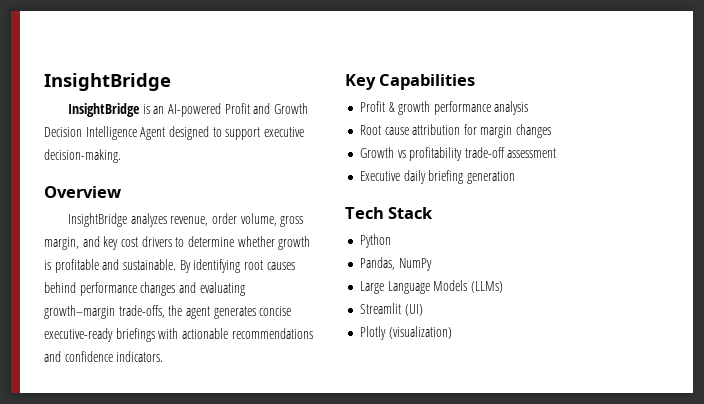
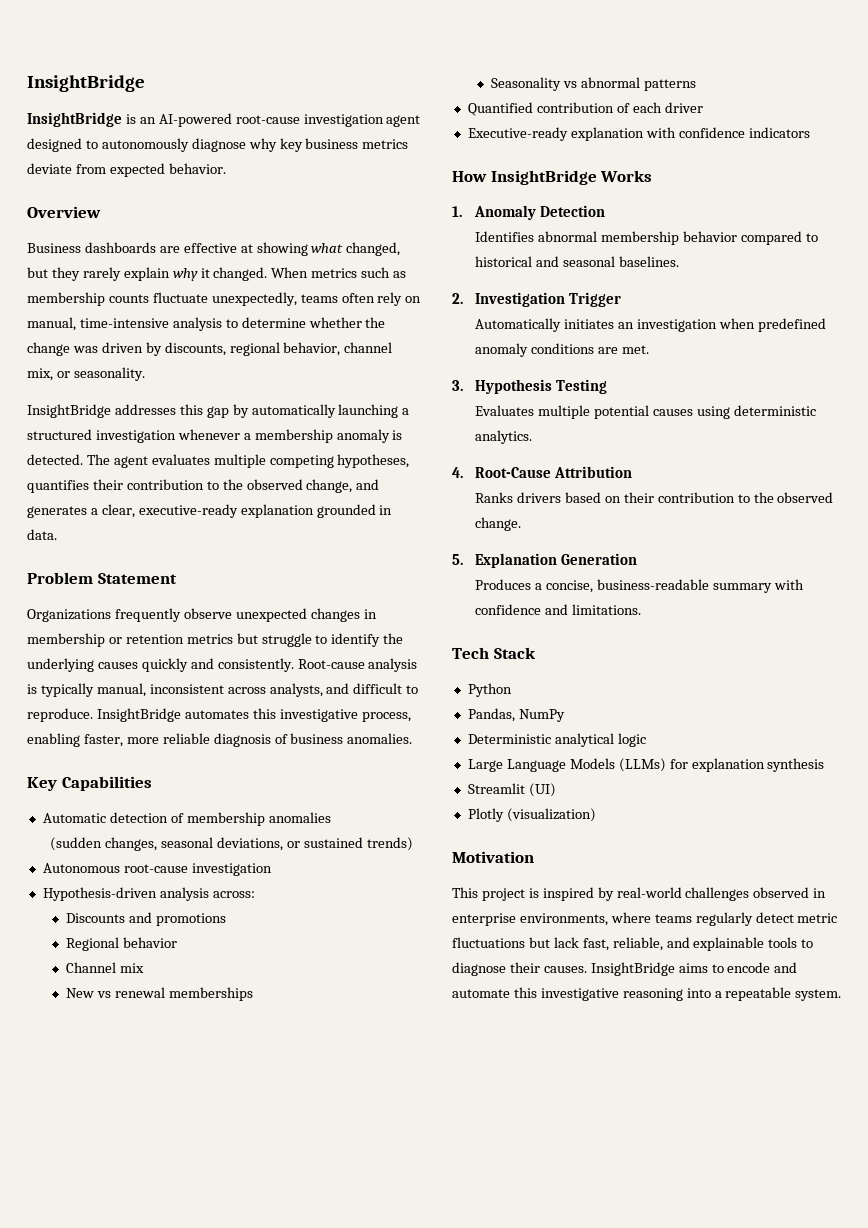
- InsightBridge is an AI-powered Profit and Growth Decision Intelligence Agent designed to support executive decision-making.
+ InsightBridge is an AI-powered root-cause investigation agent designed to autonomously diagnose why key business metrics deviate from expected behavior.
  Overview
- InsightBridge analyzes revenue, order volume, gross margin, and key cost drivers to determine whether growth is profitable and sustainable. By identifying root causes behind performance changes and evaluating growth–margin trade-offs, the agent generates concise executive-ready briefings with actionable recommendations and confidence indicators.
+ Business dashboards are effective at showing what changed, but they rarely explain why it changed. When metrics such as membership counts fluctuate unexpectedly, teams often rely on manual, time-intensive analysis to determine whether the change was driven by discounts, regional behavior, channel mix, or seasonality.
+ InsightBridge addresses this gap by automatically launching a structured investigation whenever a membership anomaly is detected. The agent evaluates multiple competing hypotheses, quantifies their contribution to the observed change, and generates a clear, executive-ready explanation grounded in data.
+ Problem Statement
+ Organizations frequently observe unexpected changes in membership or retention metrics but struggle to identify the underlying causes quickly and consistently. Root-cause analysis is typically manual, inconsistent across analysts, and difficult to reproduce. InsightBridge automates this investigative process, enabling faster, more reliable diagnosis of business anomalies.
  Key Capabilities
- Profit & growth performance analysis
- Root cause attribution for margin changes
- Growth vs profitability trade-off assessment
- Executive daily briefing generation
+ Automatic detection of membership anomalies
+ (sudden changes, seasonal deviations, or sustained trends)
+ Autonomous root-cause investigation
+ Hypothesis-driven analysis across:
+ Discounts and promotions
+ Regional behavior
+ Channel mix
+ New vs renewal memberships
+ Seasonality vs abnormal patterns
+ Quantified contribution of each driver
+ Executive-ready explanation with confidence indicators
+ How InsightBridge Works
+ 1. Anomaly Detection
+ Identifies abnormal membership behavior compared to historical and seasonal baselines.
+ 2. Investigation Trigger
+ Automatically initiates an investigation when predefined anomaly conditions are met.
+ 3. Hypothesis Testing
+ Evaluates multiple potential causes using deterministic analytics.
+ 4. Root-Cause Attribution
+ Ranks drivers based on their contribution to the observed change.
+ 5. Explanation Generation
+ Produces a concise, business-readable summary with confidence and limitations.
+ Deterministic analytical logic
- Large Language Models (LLMs)
+ Large Language Models (LLMs) for explanation synthesis
+ Motivation
+ This project is inspired by real-world challenges observed in enterprise environments, where teams regularly detect metric fluctuations but lack fast, reliable, and explainable tools to diagnose their causes. InsightBridge aims to encode and automate this investigative reasoning into a repeatable system.

